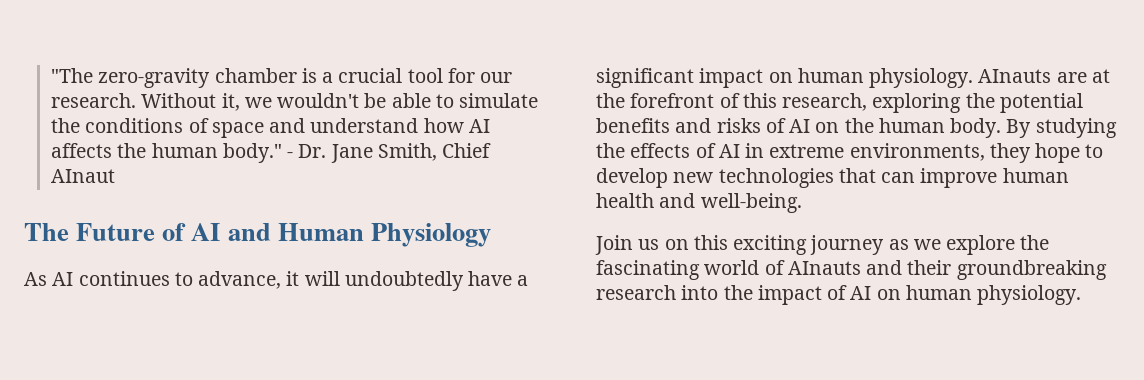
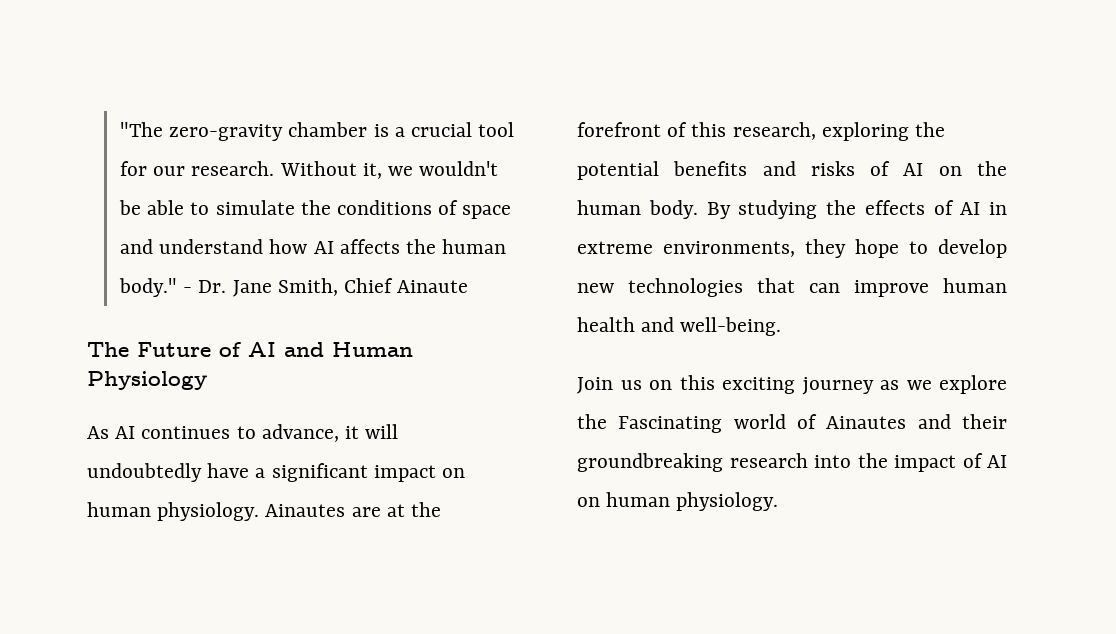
- - Dr. Jane Smith, Chief AInaut
+ - Dr. Jane Smith, Chief Ainaute
- AInauts are at the forefront of this research, exploring the potential benefits and risks of AI on the human body.
+ Ainautes are at the forefront of this research, exploring the potential benefits and risks of AI on the human body.
- Join us on this exciting journey as we explore the fascinating world of AInauts and their groundbreaking research into the impact of AI on human physiology.
+ Join us on this exciting journey as we explore the Fascinating world of Ainautes and their groundbreaking research into the impact of AI on human physiology.

